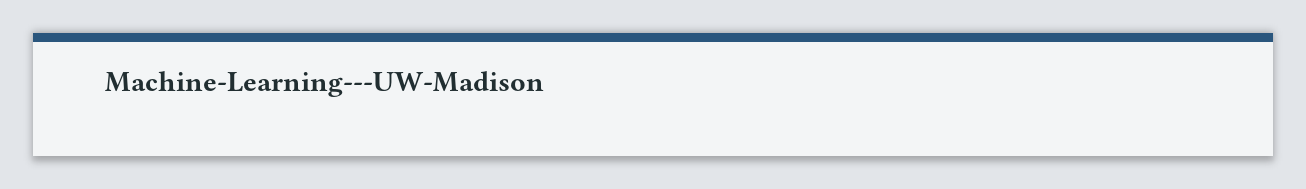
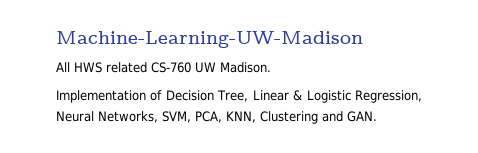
- Machine-Learning---UW-Madison
+ Machine-Learning-UW-Madison
+ All HWS related CS-760 UW Madison.
+ Implementation of Decision Tree, Linear & Logistic Regression, Neural Networks, SVM, PCA, KNN, Clustering and GAN.

